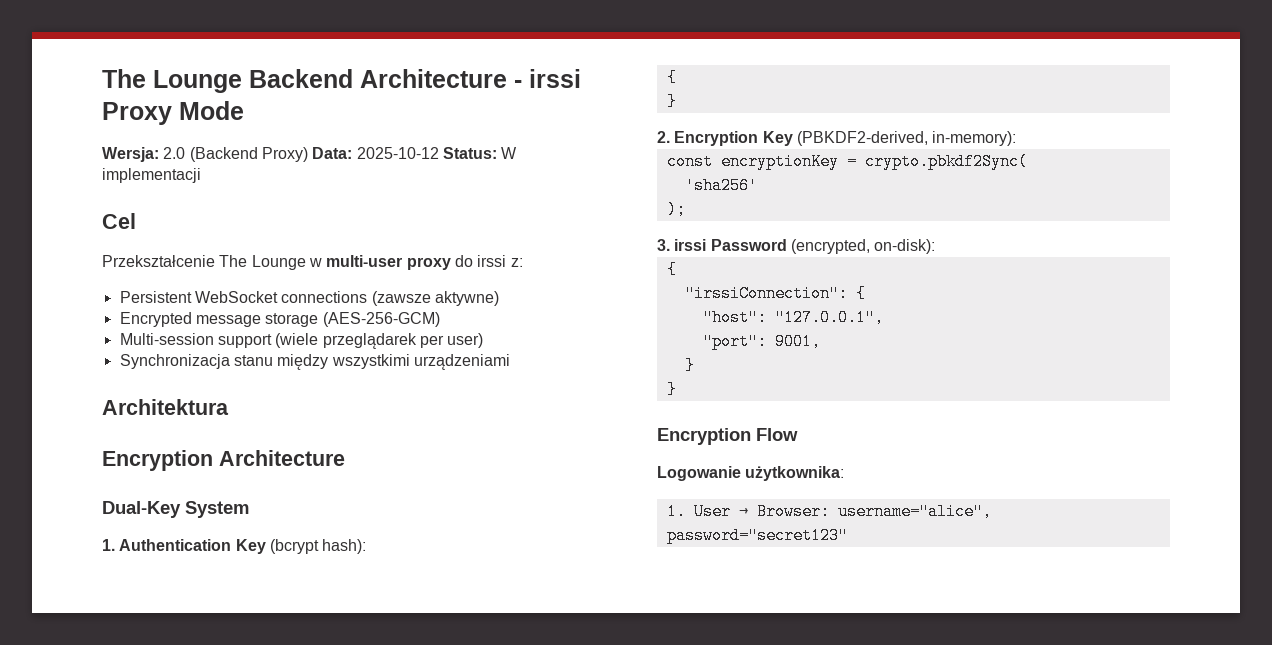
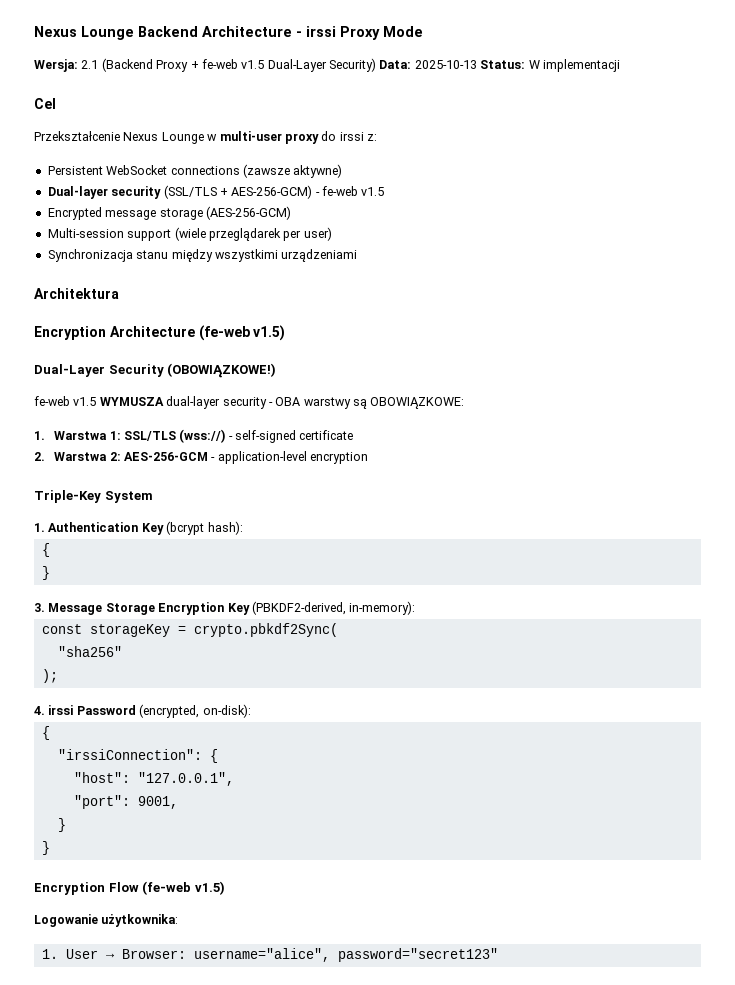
- The Lounge Backend Architecture - irssi Proxy Mode
+ Nexus Lounge Backend Architecture - irssi Proxy Mode
- Wersja: 2.0 (Backend Proxy) Data: 2025-10-12 Status: W implementacji
+ Wersja: 2.1 (Backend Proxy + fe-web v1.5 Dual-Layer Security) Data: 2025-10-13 Status: W implementacji
- Przekształcenie The Lounge w multi-user proxy do irssi z:
+ Przekształcenie Nexus Lounge w multi-user proxy do irssi z:
+ Dual-layer security (SSL/TLS + AES-256-GCM) - fe-web v1.5
- Encryption Architecture
- Dual-Key System
+ Encryption Architecture (fe-web v1.5)
+ Dual-Layer Security (OBOWIĄZKOWE!)
+ fe-web v1.5 WYMUSZA dual-layer security - OBA warstwy są OBOWIĄZKOWE:
+ 1. Warstwa 1: SSL/TLS (wss://) - self-signed certificate
+ 2. Warstwa 2: AES-256-GCM - application-level encryption
+ Triple-Key System
- 2. Encryption Key (PBKDF2-derived, in-memory):
+ 3. Message Storage Encryption Key (PBKDF2-derived, in-memory):
- const encryptionKey = crypto.pbkdf2Sync(
+ const storageKey = crypto.pbkdf2Sync(
- 'sha256'
+ "sha256"
- 3. irssi Password (encrypted, on-disk):
+ 4. irssi Password (encrypted, on-disk):
- Encryption Flow
+ Encryption Flow (fe-web v1.5)

